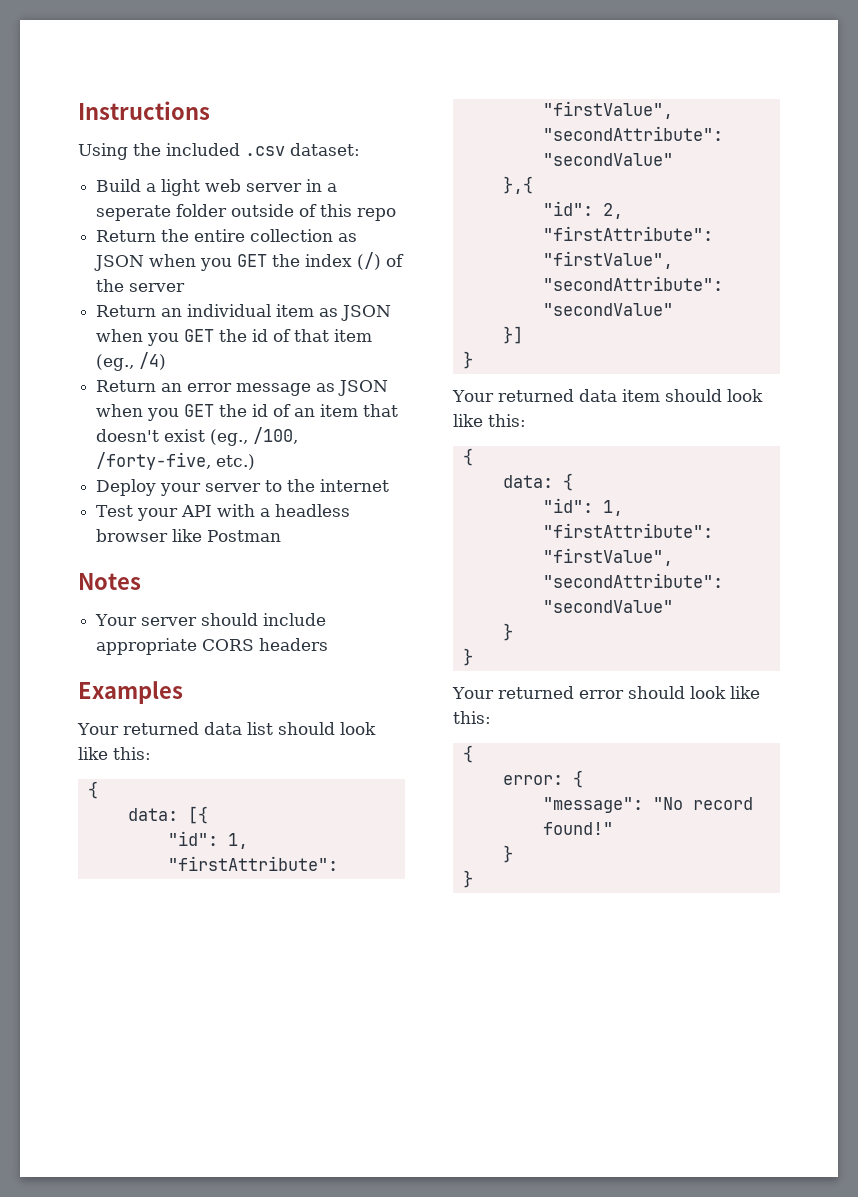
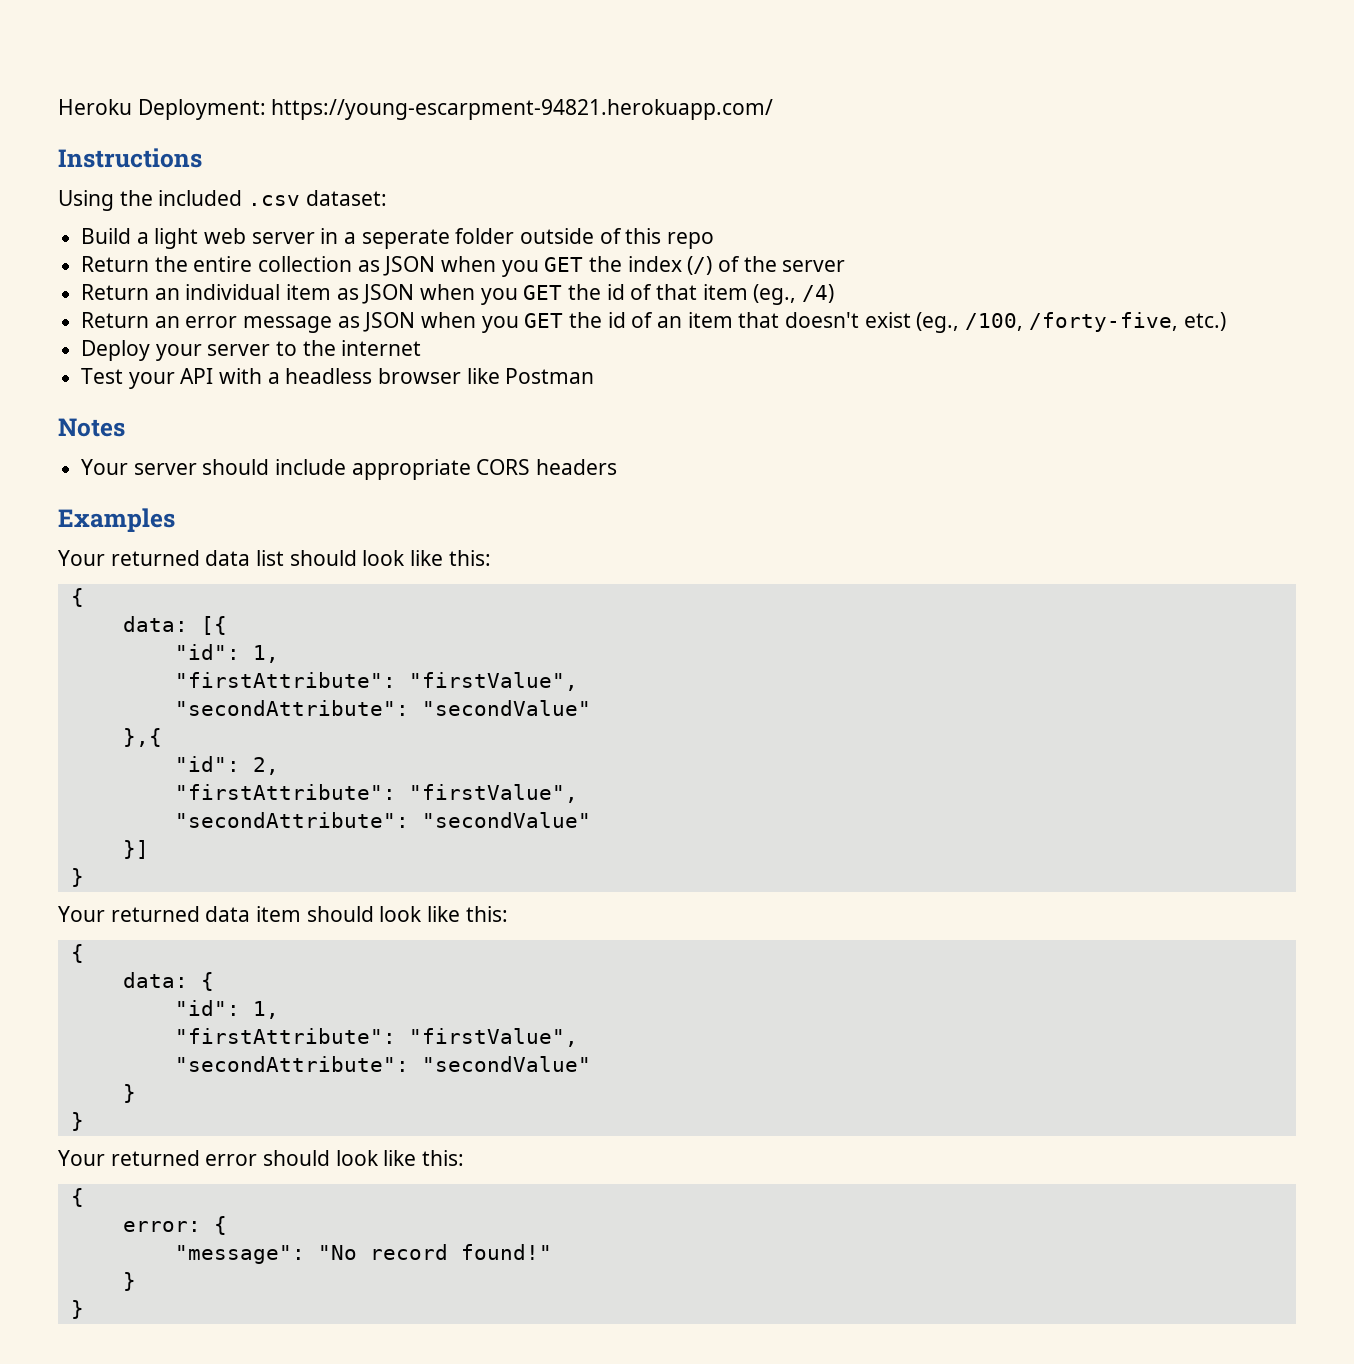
+ Heroku Deployment: https://young-escarpment-94821.herokuapp.com/

